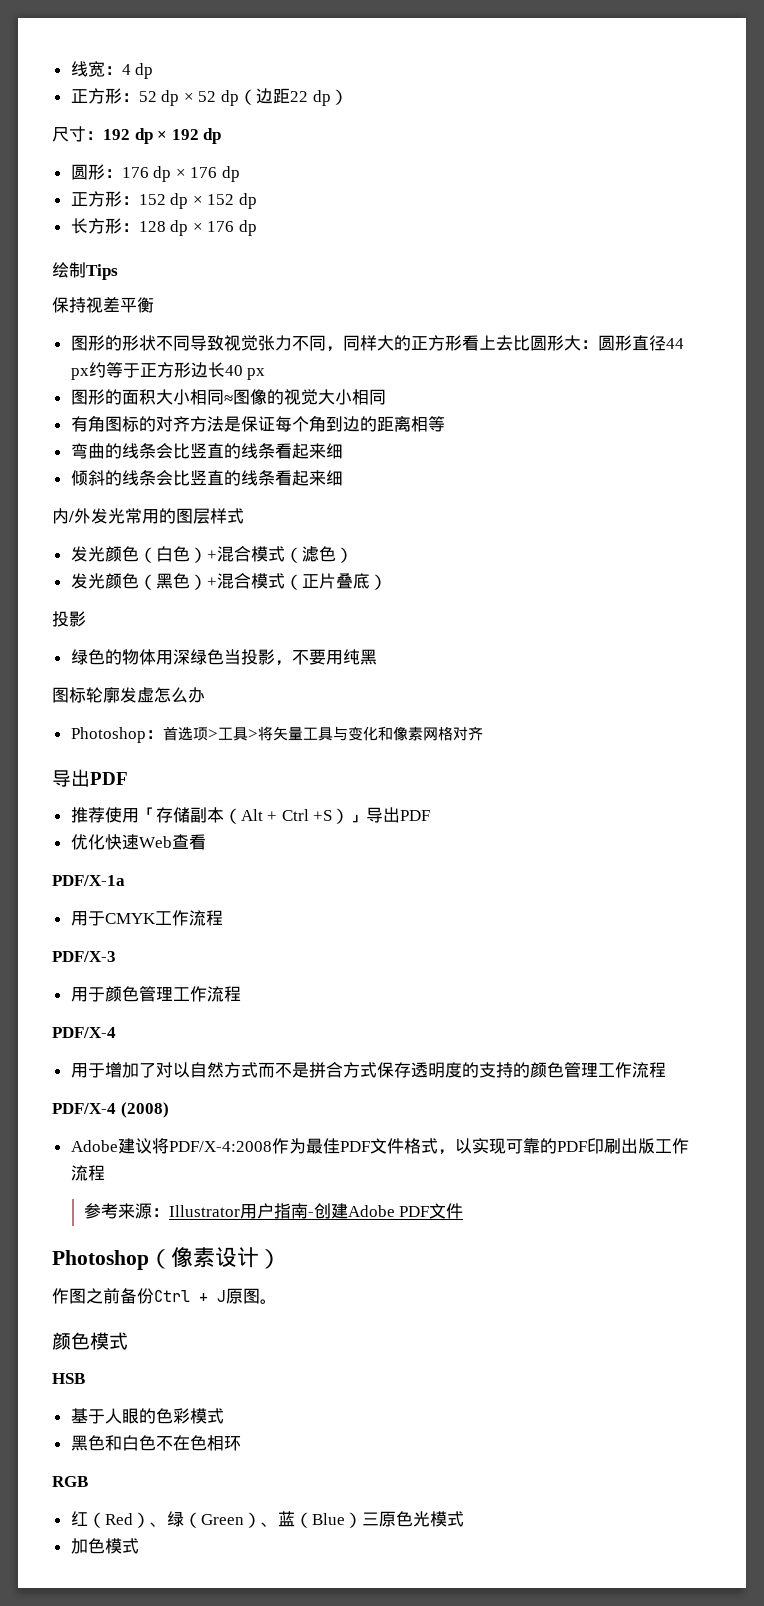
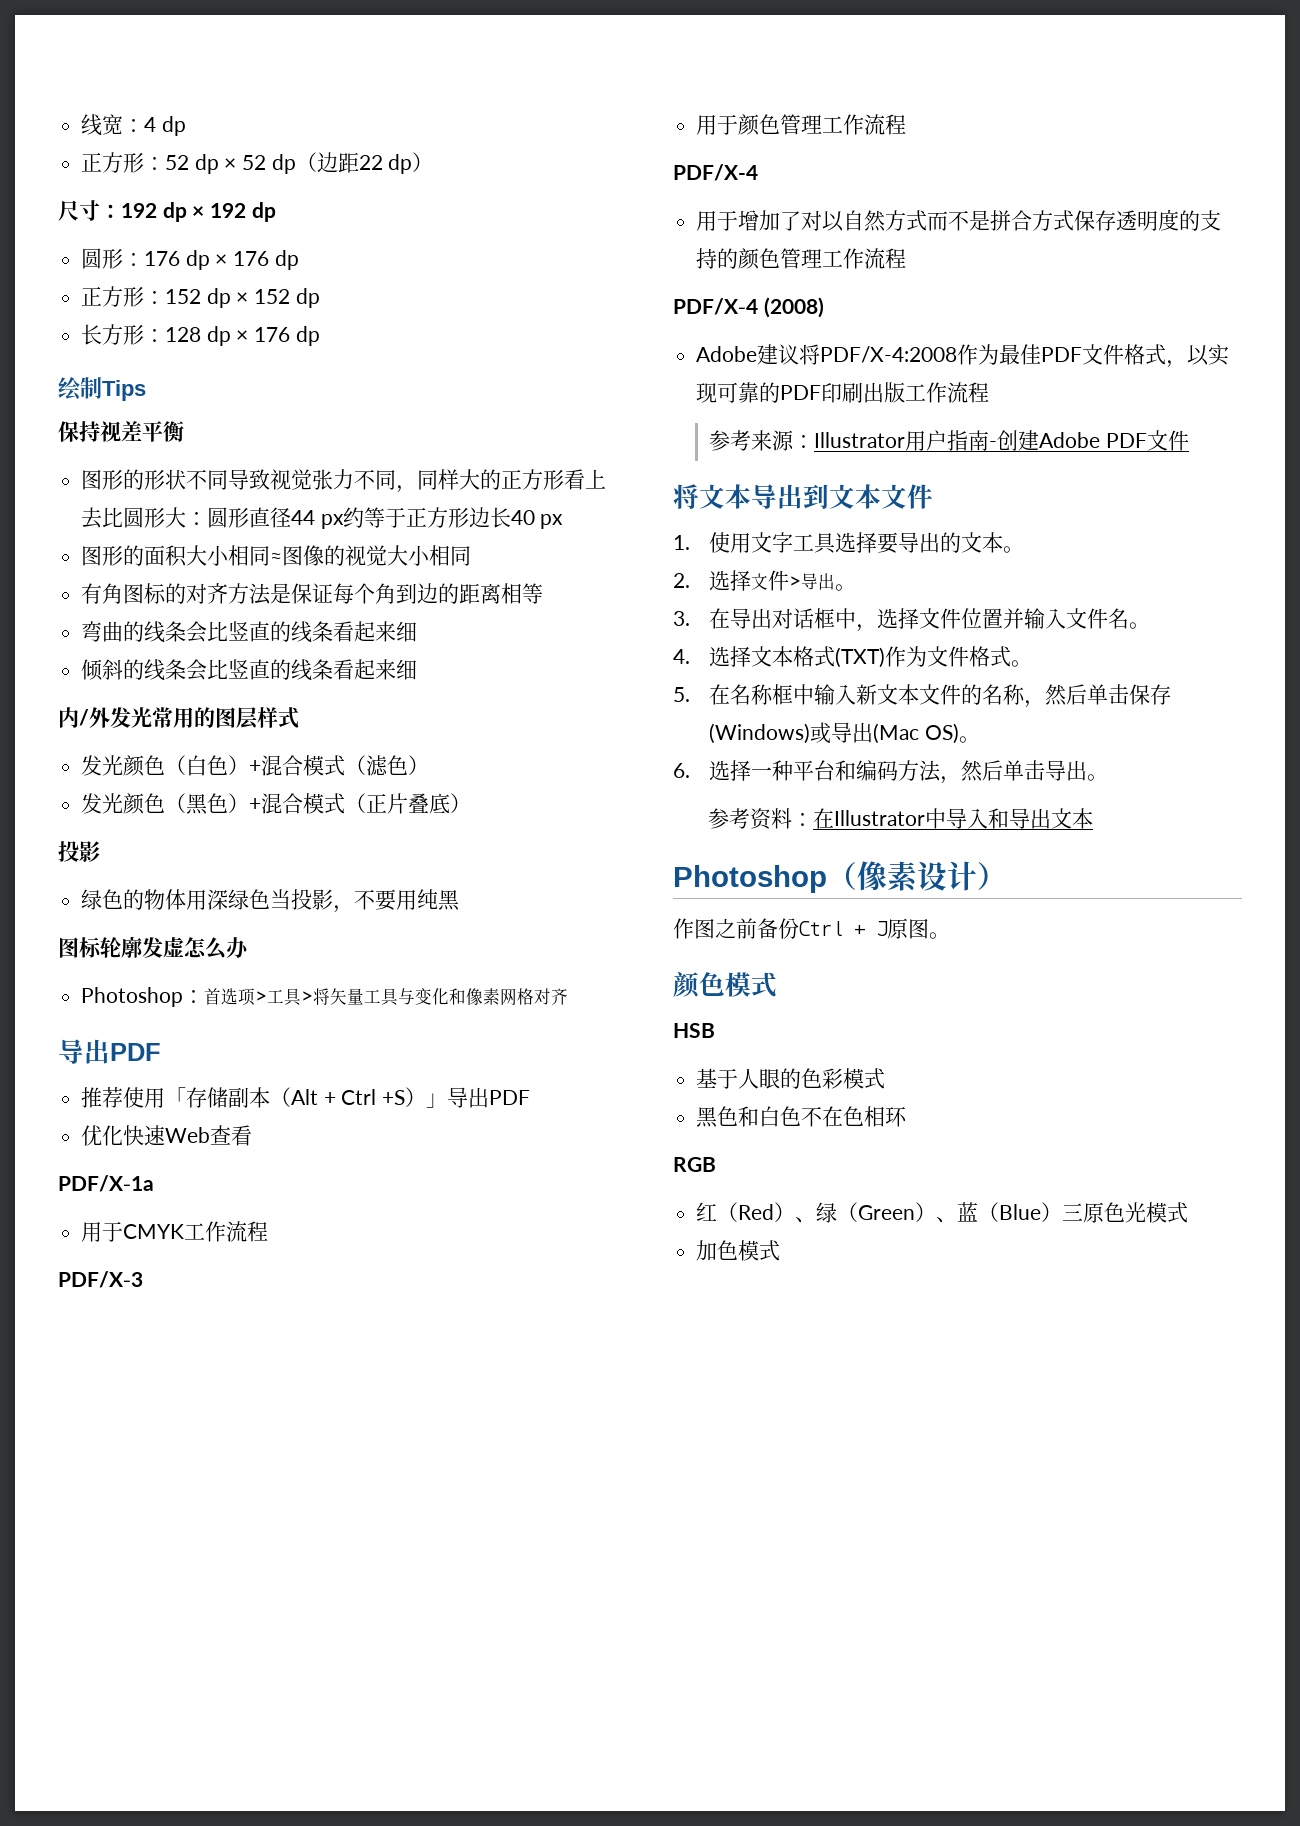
+ 将文本导出到文本文件
+ 1.使用文字工具选择要导出的文本。
+ 2.选择文件>导出。
+ 3.在导出对话框中，选择文件位置并输入文件名。
+ 4.选择文本格式(TXT)作为文件格式。
+ 5.在名称框中输入新文本文件的名称，然后单击保存(Windows)或导出(Mac OS)。
+ 6.选择一种平台和编码方法，然后单击导出。
+ 参考资料：在Illustrator中导入和导出文本

